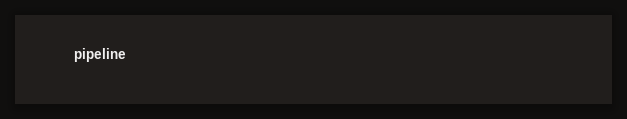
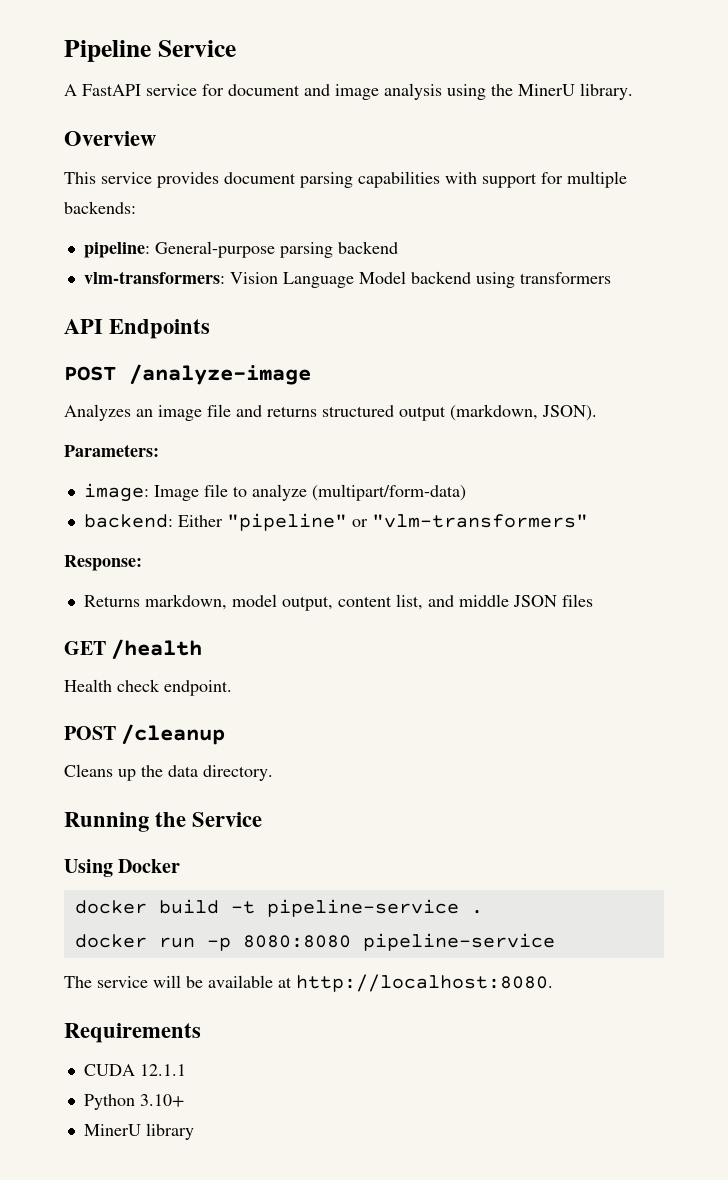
- pipeline
+ Pipeline Service
+ A FastAPI service for document and image analysis using the MinerU library.
+ Overview
+ This service provides document parsing capabilities with support for multiple backends:
+ pipeline: General-purpose parsing backend
+ vlm-transformers: Vision Language Model backend using transformers
+ API Endpoints
+ POST /analyze-image
+ Analyzes an image file and returns structured output (markdown, JSON).
+ Parameters:
+ image: Image file to analyze (multipart/form-data)
+ backend: Either "pipeline" or "vlm-transformers"
+ Response:
+ Returns markdown, model output, content list, and middle JSON files
+ GET /health
+ Health check endpoint.
+ POST /cleanup
+ Cleans up the data directory.
+ Running the Service
+ Using Docker
+ docker build -t pipeline-service .
+ docker run -p 8080:8080 pipeline-service
+ The service will be available at http://localhost:8080.
+ Requirements
+ CUDA 12.1.1
+ Python 3.10+
+ MinerU library

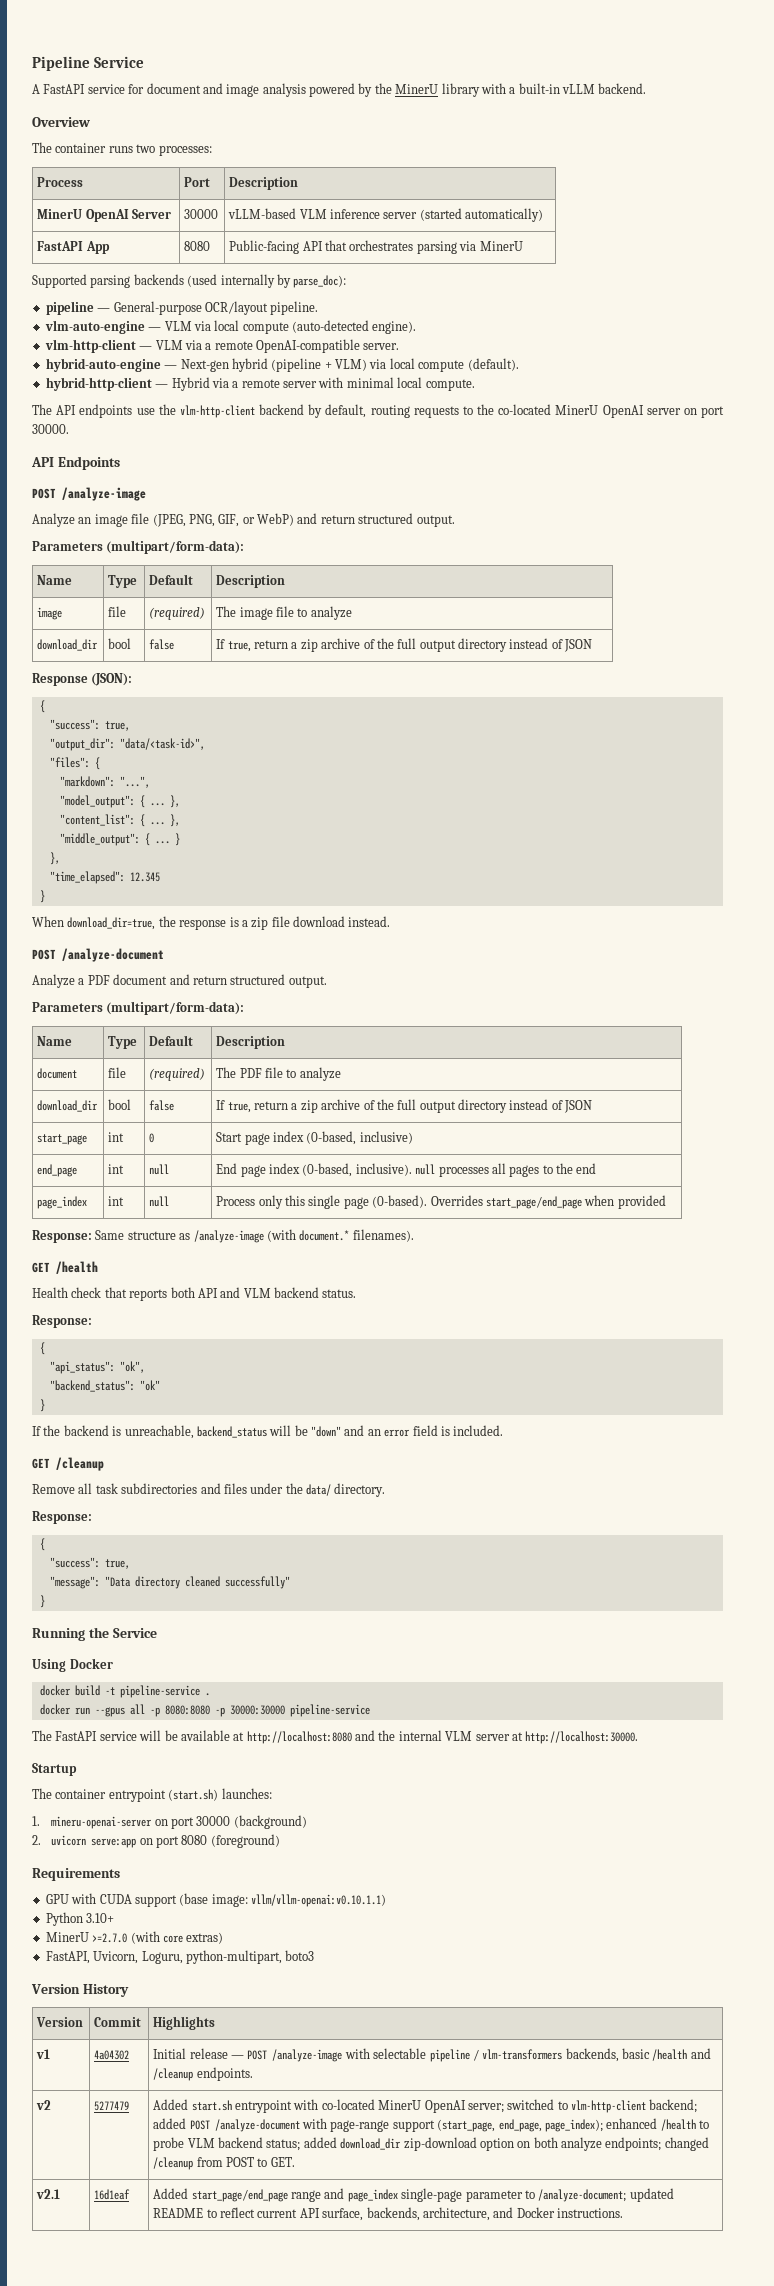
- A FastAPI service for document and image analysis using the MinerU library.
+ A FastAPI service for document and image analysis powered by the MinerU library with a built-in vLLM backend.
  Overview
- This service provides document parsing capabilities with support for multiple backends:
- pipeline: General-purpose parsing backend
- vlm-transformers: Vision Language Model backend using transformers
+ The container runs two processes:
+ Process | Port | Description
+ MinerU OpenAI Server | 30000 | vLLM-based VLM inference server (started automatically)
+ FastAPI App | 8080 | Public-facing API that orchestrates parsing via MinerU
+ Supported parsing backends (used internally by parse_doc):
+ pipeline — General-purpose OCR/layout pipeline.
+ vlm-auto-engine — VLM via local compute (auto-detected engine).
+ vlm-http-client — VLM via a remote OpenAI-compatible server.
+ hybrid-auto-engine — Next-gen hybrid (pipeline + VLM) via local compute (default).
+ hybrid-http-client — Hybrid via a remote server with minimal local compute.
+ The API endpoints use the vlm-http-client backend by default, routing requests to the co-located MinerU OpenAI server on port 30000.
- Analyzes an image file and returns structured output (markdown, JSON).
- Parameters:
- image: Image file to analyze (multipart/form-data)
- backend: Either "pipeline" or "vlm-transformers"
+ Analyze an image file (JPEG, PNG, GIF, or WebP) and return structured output.
+ Parameters (multipart/form-data):
+ Name | Type | Default | Description
+ image | file | (required) | The image file to analyze
+ download_dir | bool | false | If true, return a zip archive of the full output directory instead of JSON
+ Response (JSON):
+ {
+ "success": true,
+ "output_dir": "data/<task-id>",
+ "files": {
+ "markdown": "...",
+ "model_output": { ... },
+ "content_list": { ... },
+ "middle_output": { ... }
+ },
+ "time_elapsed": 12.345
+ }
+ When download_dir=true, the response is a zip file download instead.
+ POST /analyze-document
+ Analyze a PDF document and return structured output.
+ Parameters (multipart/form-data):
+ Name | Type | Default | Description
+ document | file | (required) | The PDF file to analyze
+ download_dir | bool | false | If true, return a zip archive of the full output directory instead of JSON
+ start_page | int | 0 | Start page index (0-based, inclusive)
+ end_page | int | null | End page index (0-based, inclusive). null processes all pages to the end
+ page_index | int | null | Process only this single page (0-based). Overrides start_page/end_page when provided
+ Response: Same structure as /analyze-image (with document.* filenames).
+ GET /health
+ Health check that reports both API and VLM backend status.
  Response:
- Returns markdown, model output, content list, and middle JSON files
- GET /health
- Health check endpoint.
- POST /cleanup
- Cleans up the data directory.
+ {
+ "api_status": "ok",
+ "backend_status": "ok"
+ }
+ If the backend is unreachable, backend_status will be "down" and an error field is included.
+ GET /cleanup
+ Remove all task subdirectories and files under the data/ directory.
+ Response:
+ {
+ "success": true,
+ "message": "Data directory cleaned successfully"
+ }
- docker run -p 8080:8080 pipeline-service
+ docker run --gpus all -p 8080:8080 -p 30000:30000 pipeline-service
- The service will be available at http://localhost:8080.
+ The FastAPI service will be available at http://localhost:8080 and the internal VLM server at http://localhost:30000.
+ Startup
+ The container entrypoint (start.sh) launches:
+ 1. mineru-openai-server on port 30000 (background)
+ 2. uvicorn serve:app on port 8080 (foreground)
  Requirements
- CUDA 12.1.1
+ GPU with CUDA support (base image: vllm/vllm-openai:v0.10.1.1)
  Python 3.10+
- MinerU library
+ MinerU >=2.7.0 (with core extras)
+ FastAPI, Uvicorn, Loguru, python-multipart, boto3
+ Version History
+ Version | Commit | Highlights
+ v1 | 4a04302 | Initial release — POST /analyze-image with selectable pipeline / vlm-transformers backends, basic /health and /cleanup endpoints.
+ v2 | 5277479 | Added start.sh entrypoint with co-located MinerU OpenAI server; switched to vlm-http-client backend; added POST /analyze-document with page-range support (start_page, end_page, page_index); enhanced /health to probe VLM backend status; added download_dir zip-download option on both analyze endpoints; changed /cleanup from POST to GET.
+ v2.1 | 16d1eaf | Added start_page/end_page range and page_index single-page parameter to /analyze-document; updated README to reflect current API surface, backends, architecture, and Docker instructions.

